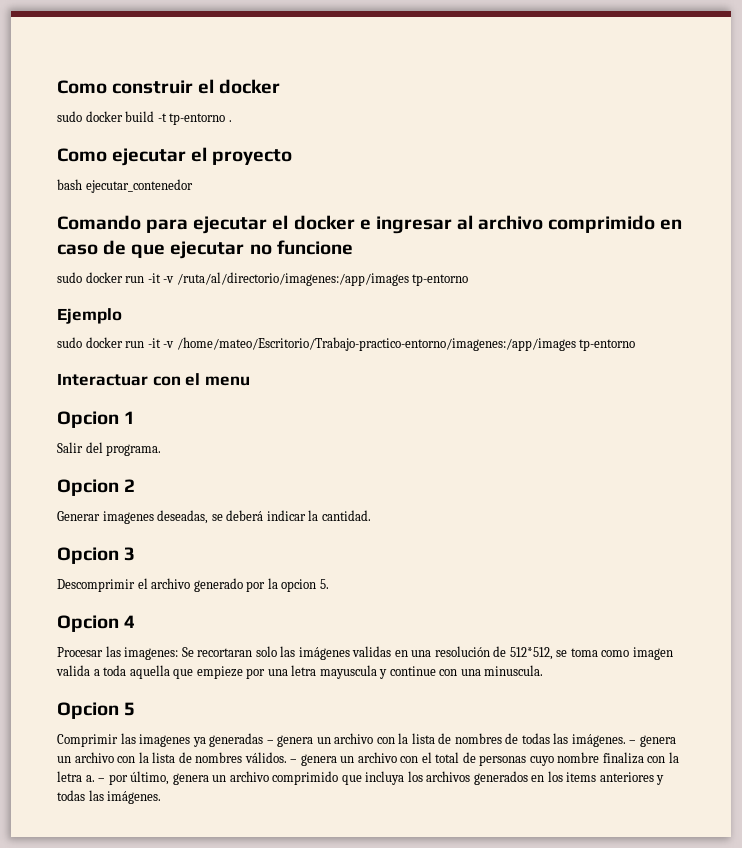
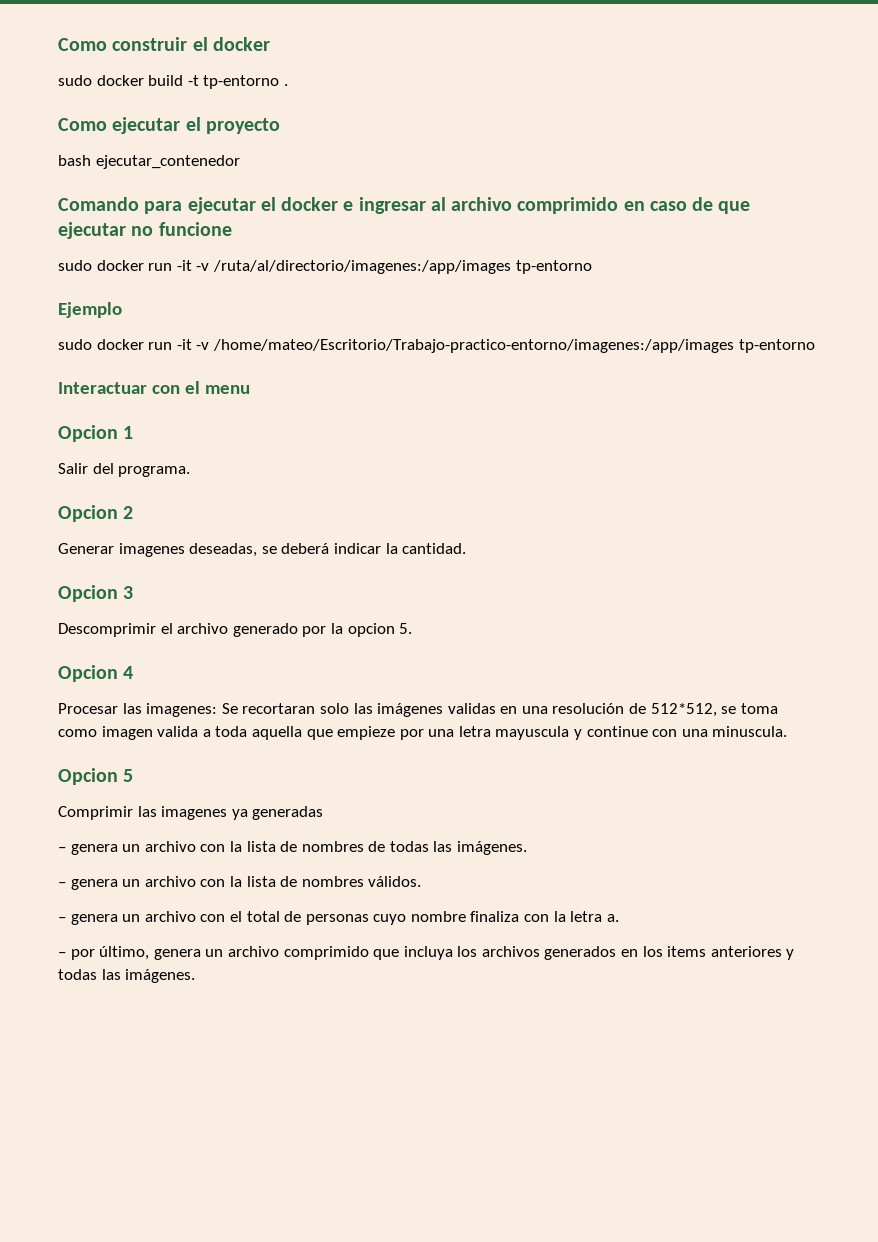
- Comprimir las imagenes ya generadas – genera un archivo con la lista de nombres de todas las imágenes. – genera un archivo con la lista de nombres válidos. – genera un archivo con el total de personas cuyo nombre finaliza con la letra a. – por último, genera un archivo comprimido que incluya los archivos generados en los items anteriores y todas las imágenes.
+ Comprimir las imagenes ya generadas
+ – genera un archivo con la lista de nombres de todas las imágenes.
+ – genera un archivo con la lista de nombres válidos.
+ – genera un archivo con el total de personas cuyo nombre finaliza con la letra a.
+ – por último, genera un archivo comprimido que incluya los archivos generados en los items anteriores y todas las imágenes.

